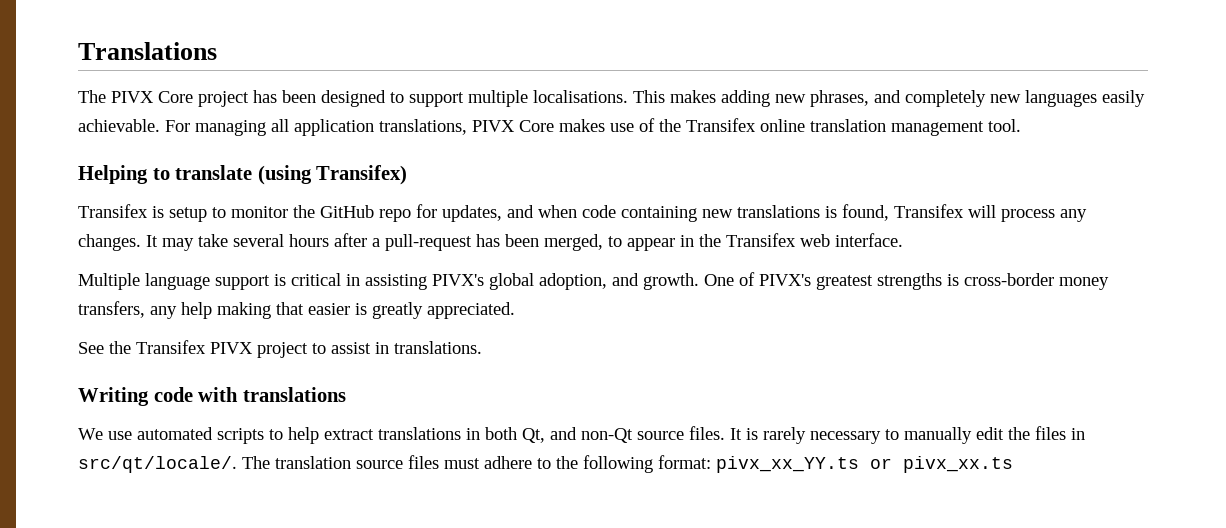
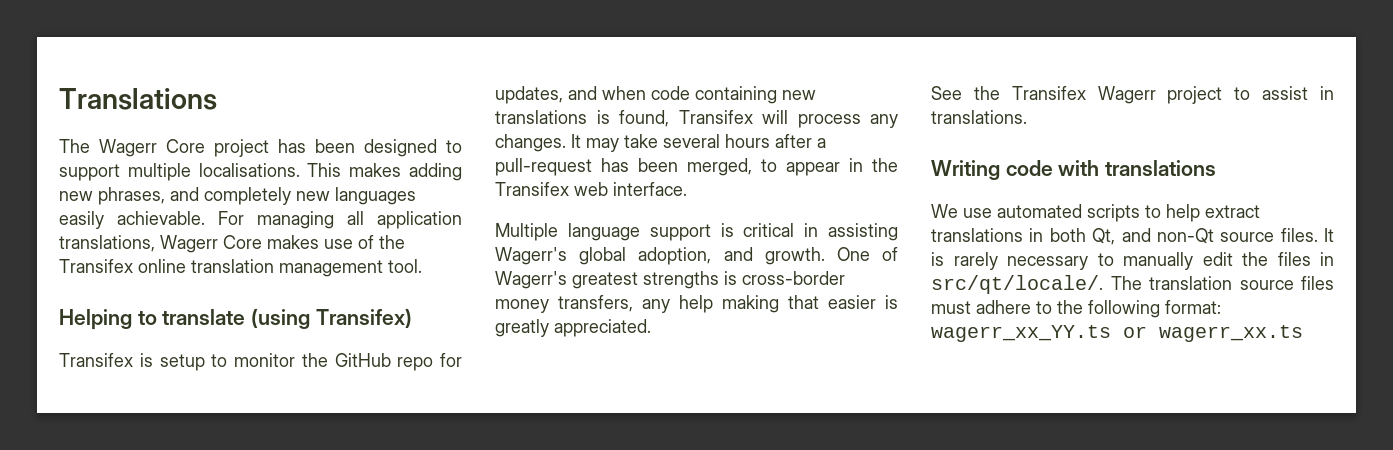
- The PIVX Core project has been designed to support multiple localisations.
+ The Wagerr Core project has been designed to support multiple localisations.
- For managing all application translations, PIVX Core makes use of the Transifex online translation management tool.
+ For managing all application translations, Wagerr Core makes use of the Transifex online translation management tool.
- Multiple language support is critical in assisting PIVX's global adoption, and growth.
+ Multiple language support is critical in assisting Wagerr's global adoption, and growth.
- One of PIVX's greatest strengths is cross-border money transfers, any help making that easier is greatly appreciated.
+ One of Wagerr's greatest strengths is cross-border money transfers, any help making that easier is greatly appreciated.
- See the Transifex PIVX project to assist in translations.
+ See the Transifex Wagerr project to assist in translations.
- The translation source files must adhere to the following format: pivx_xx_YY.ts or pivx_xx.ts
+ The translation source files must adhere to the following format: wagerr_xx_YY.ts or wagerr_xx.ts

